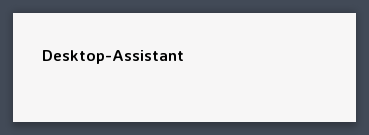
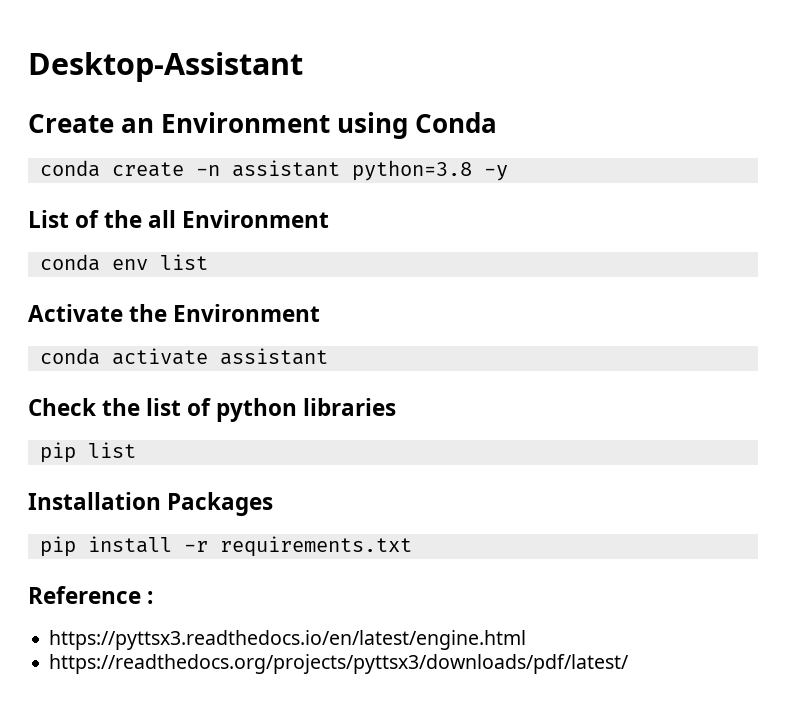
+ Create an Environment using Conda
+ conda create -n assistant python=3.8 -y
+ List of the all Environment
+ conda env list
+ Activate the Environment
+ conda activate assistant
+ Check the list of python libraries
+ pip list
+ Installation Packages
+ pip install -r requirements.txt
+ Reference :
+ https://pyttsx3.readthedocs.io/en/latest/engine.html
+ https://readthedocs.org/projects/pyttsx3/downloads/pdf/latest/

